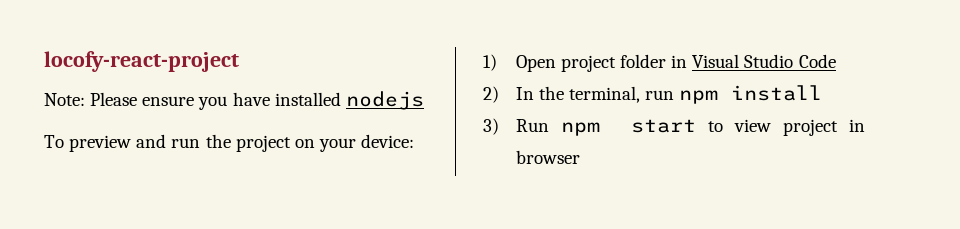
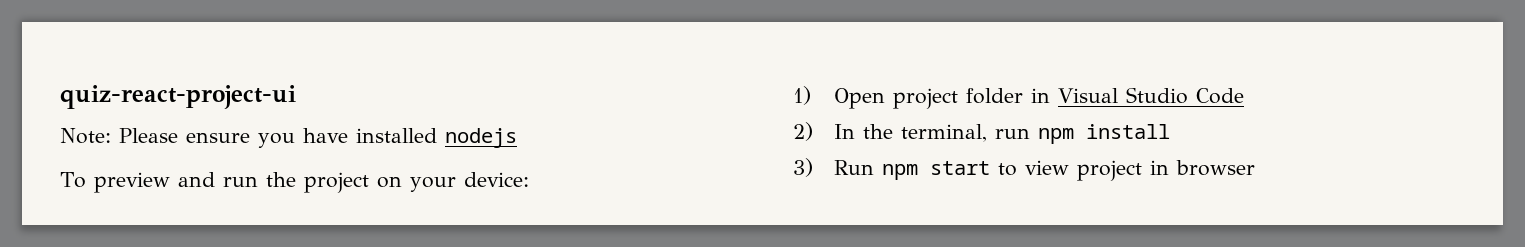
- locofy-react-project
+ quiz-react-project-ui

